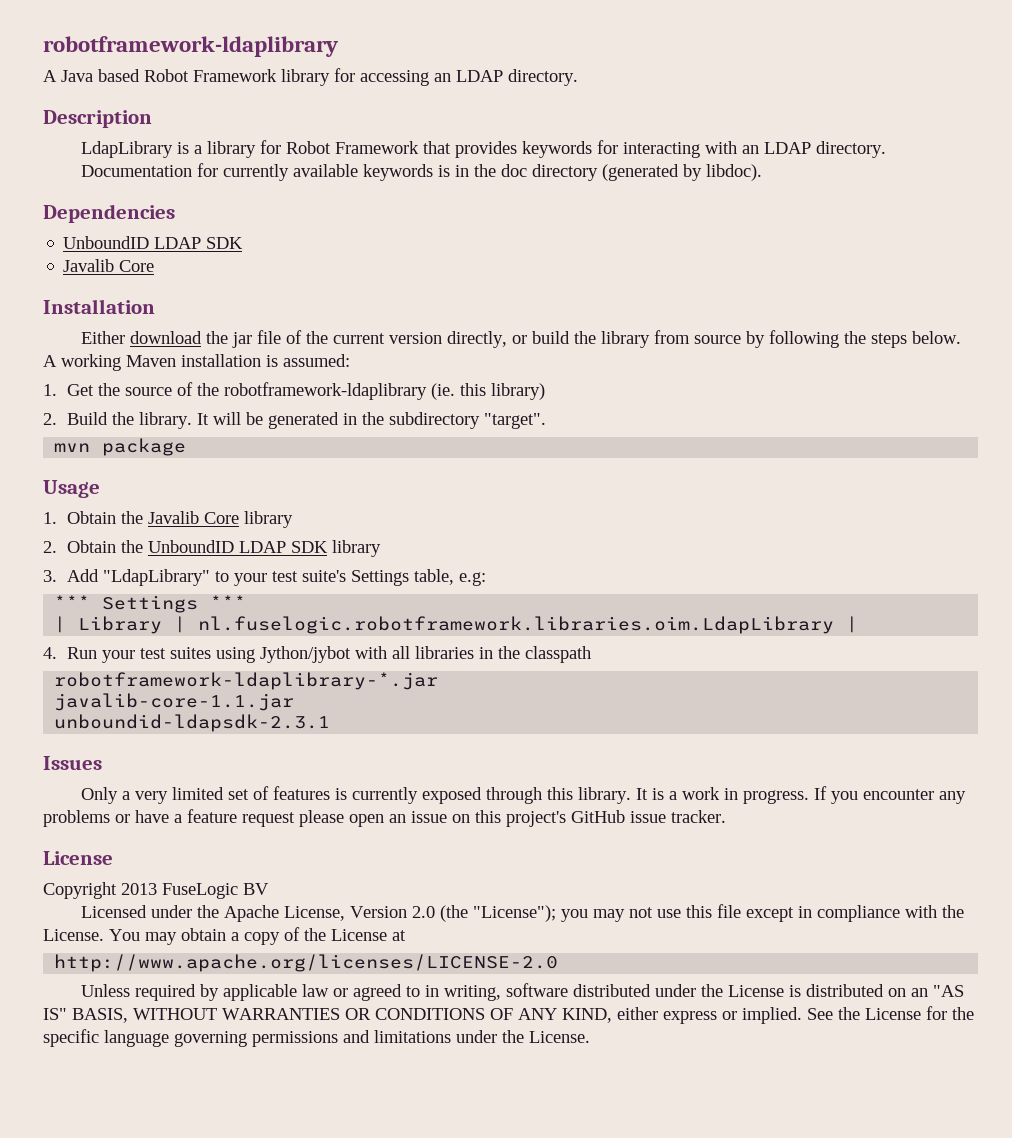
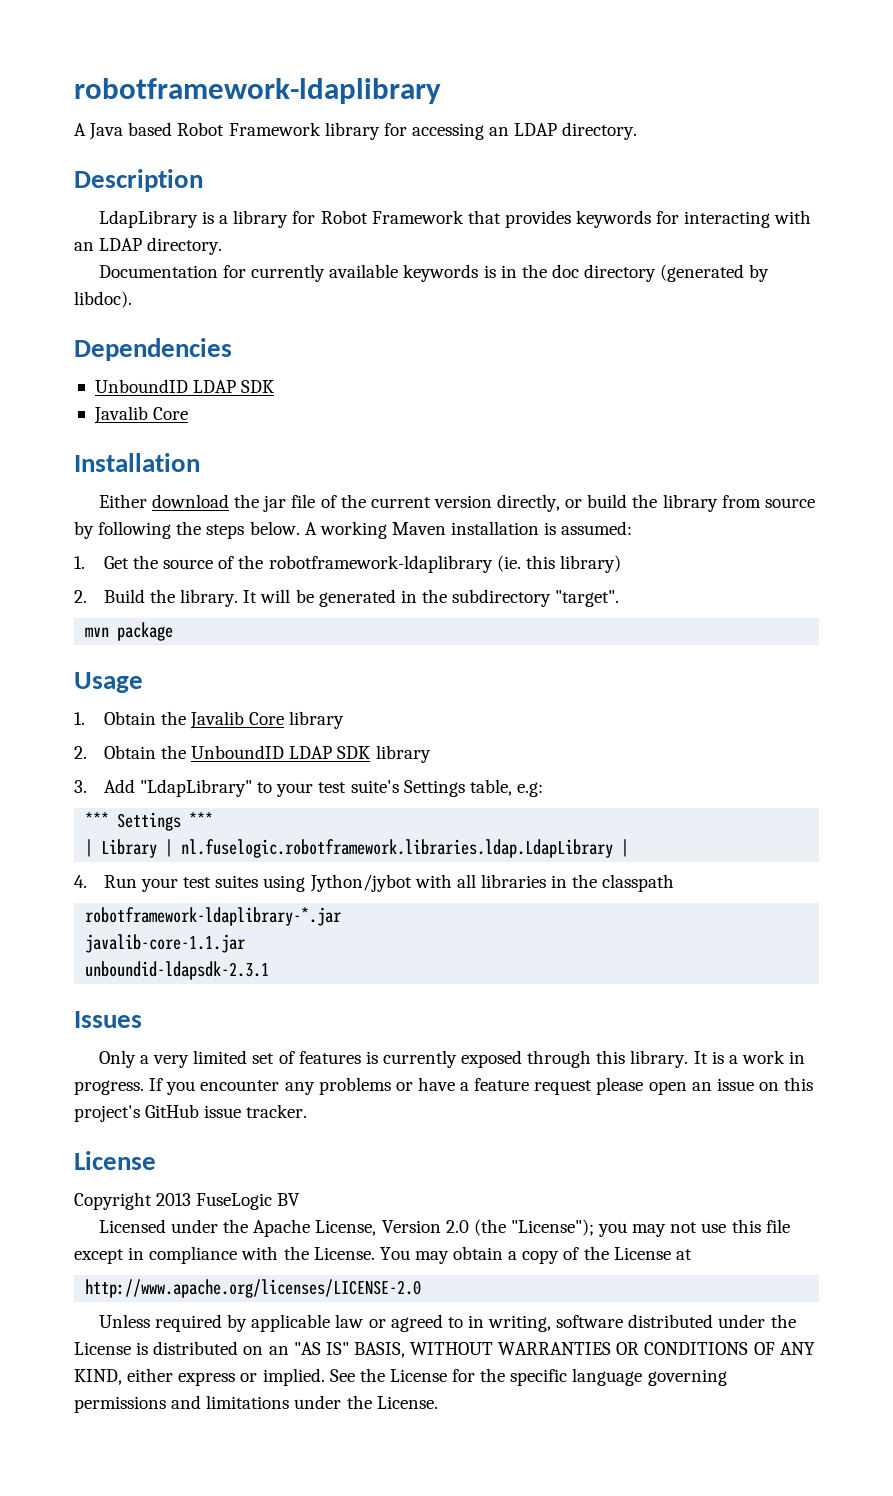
- | Library | nl.fuselogic.robotframework.libraries.oim.LdapLibrary |
+ | Library | nl.fuselogic.robotframework.libraries.ldap.LdapLibrary |

